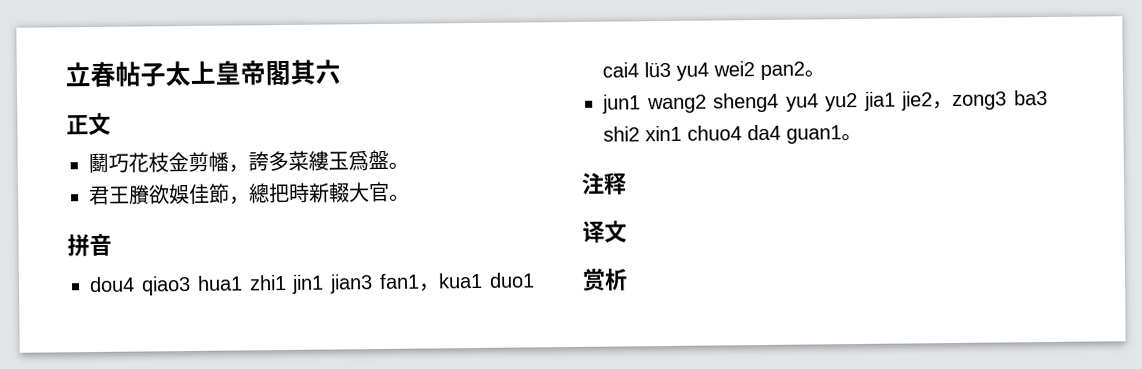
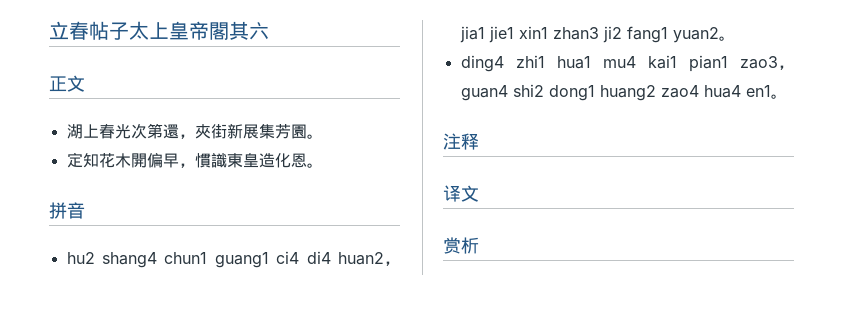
- 鬭巧花枝金剪幡，誇多菜縷玉爲盤。
- 君王賸欲娛佳節，總把時新輟大官。
+ 湖上春光次第還，夾街新展集芳園。
+ 定知花木開偏早，慣識東皇造化恩。
  拼音
- dou4 qiao3 hua1 zhi1 jin1 jian3 fan1，kua1 duo1 cai4 lü3 yu4 wei2 pan2。
- jun1 wang2 sheng4 yu4 yu2 jia1 jie2，zong3 ba3 shi2 xin1 chuo4 da4 guan1。
+ hu2 shang4 chun1 guang1 ci4 di4 huan2，jia1 jie1 xin1 zhan3 ji2 fang1 yuan2。
+ ding4 zhi1 hua1 mu4 kai1 pian1 zao3，guan4 shi2 dong1 huang2 zao4 hua4 en1。

